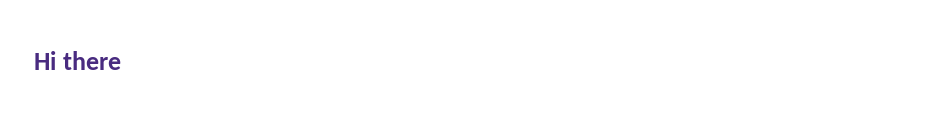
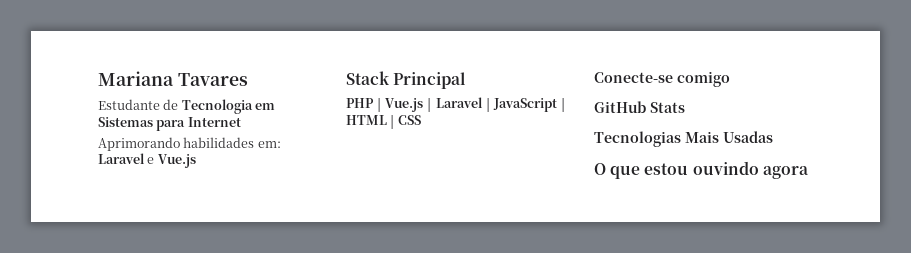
- Hi there
+ Mariana Tavares
+ Estudante de Tecnologia em Sistemas para Internet
+ Aprimorando habilidades em: Laravel e Vue.js
+ Stack Principal
+ PHP | Vue.js | Laravel | JavaScript | HTML | CSS
+ Conecte-se comigo
+ GitHub Stats
+ Tecnologias Mais Usadas
+ O que estou ouvindo agora

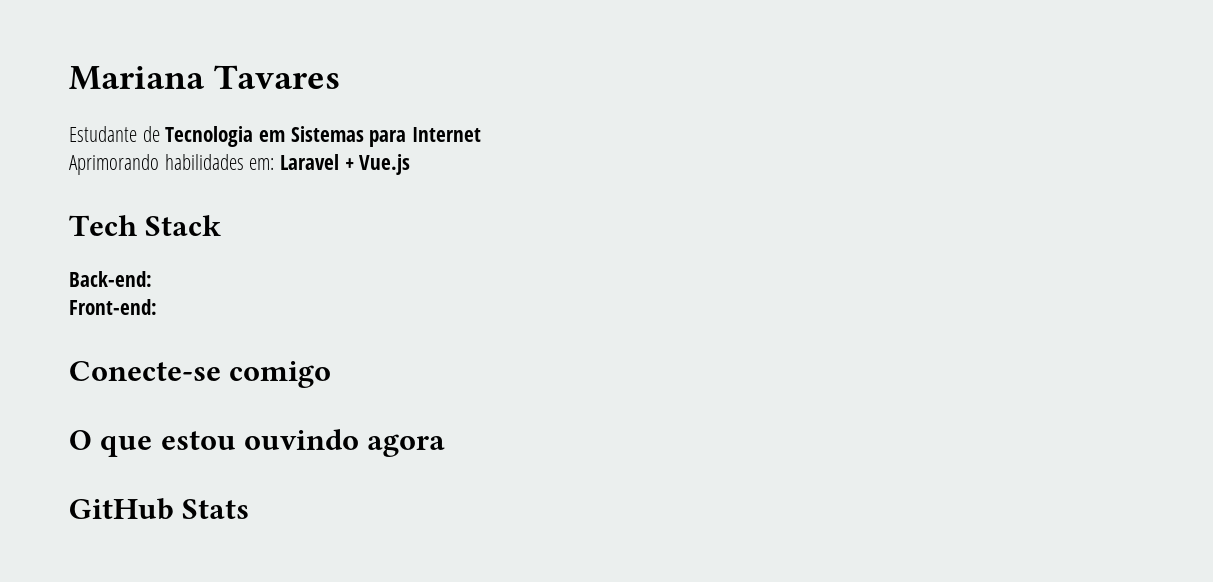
- Aprimorando habilidades em: Laravel e Vue.js
+ Aprimorando habilidades em: Laravel + Vue.js
- Stack Principal
- PHP | Vue.js | Laravel | JavaScript | HTML | CSS
+ Tech Stack
+ Back-end:
+ Front-end:
  Conecte-se comigo
- GitHub Stats
- Tecnologias Mais Usadas
+ GitHub Stats

